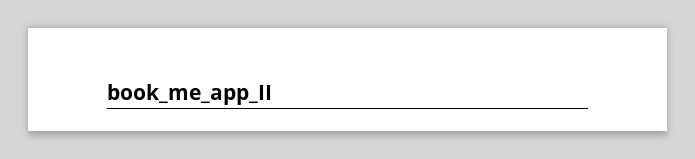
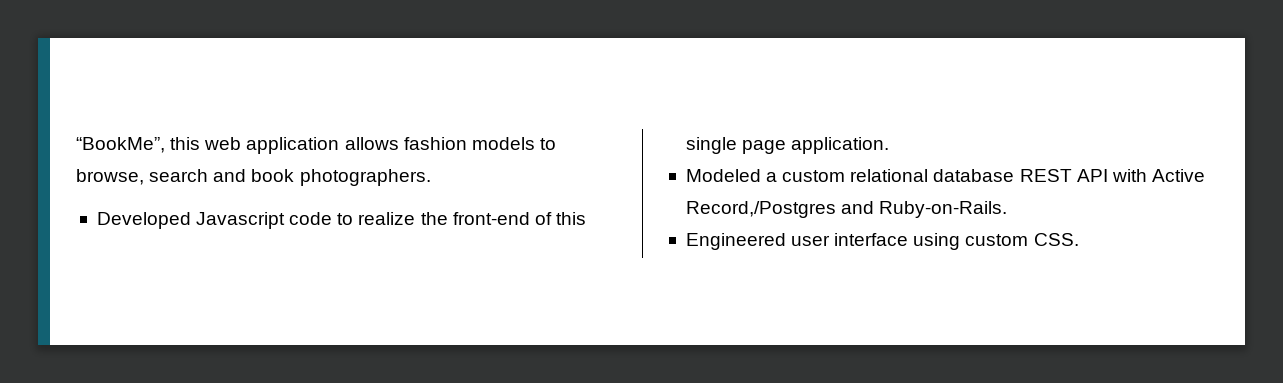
- book_me_app_II
+ “BookMe”, this web application allows fashion models to browse, search and book photographers.
+ Developed Javascript code to realize the front-end of this single page application.
+ Modeled a custom relational database REST API with Active Record,/Postgres and Ruby-on-Rails.
+ Engineered user interface using custom CSS.

